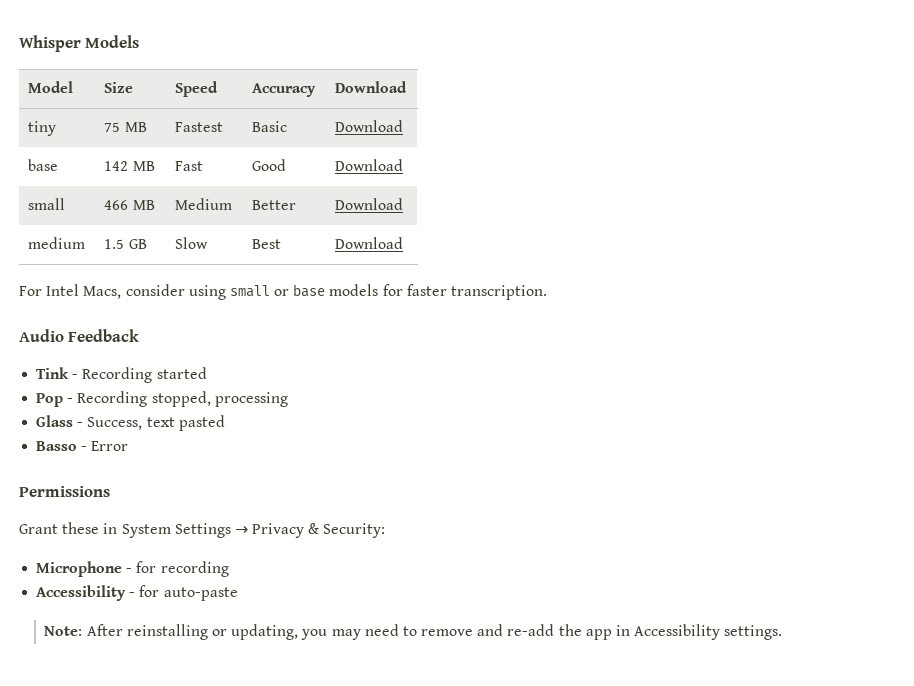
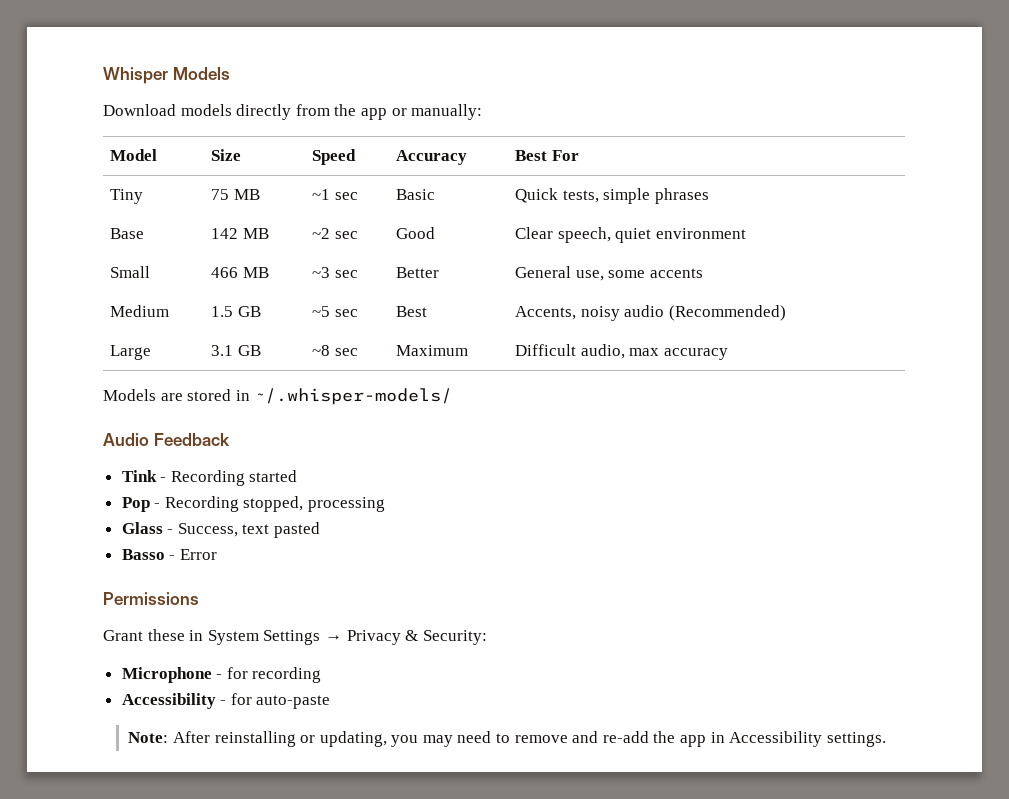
+ Download models directly from the app or manually:
- Model | Size | Speed | Accuracy | Download
- tiny | 75 MB | Fastest | Basic | Download
- base | 142 MB | Fast | Good | Download
- small | 466 MB | Medium | Better | Download
- medium | 1.5 GB | Slow | Best | Download
- For Intel Macs, consider using small or base models for faster transcription.
+ Model | Size | Speed | Accuracy | Best For
+ Tiny | 75 MB | ~1 sec | Basic | Quick tests, simple phrases
+ Base | 142 MB | ~2 sec | Good | Clear speech, quiet environment
+ Small | 466 MB | ~3 sec | Better | General use, some accents
+ Medium | 1.5 GB | ~5 sec | Best | Accents, noisy audio (Recommended)
+ Large | 3.1 GB | ~8 sec | Maximum | Difficult audio, max accuracy
+ Models are stored in ~/.whisper-models/

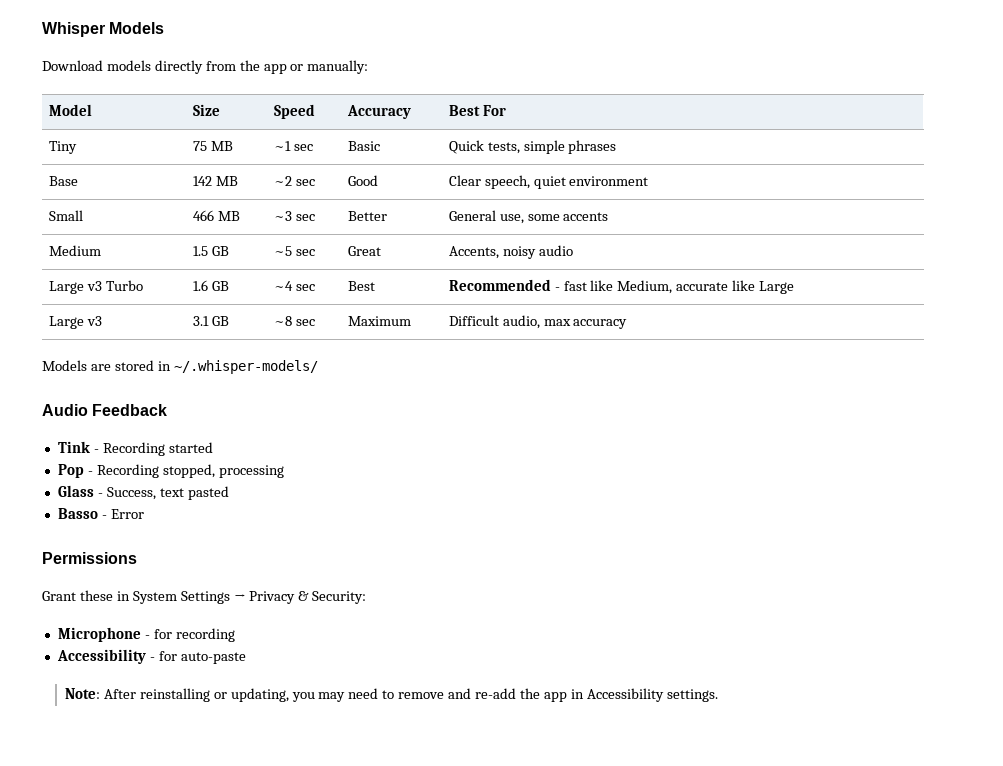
- Medium | 1.5 GB | ~5 sec | Best | Accents, noisy audio (Recommended)
- Large | 3.1 GB | ~8 sec | Maximum | Difficult audio, max accuracy
+ Medium | 1.5 GB | ~5 sec | Great | Accents, noisy audio
+ Large v3 Turbo | 1.6 GB | ~4 sec | Best | Recommended - fast like Medium, accurate like Large
+ Large v3 | 3.1 GB | ~8 sec | Maximum | Difficult audio, max accuracy

